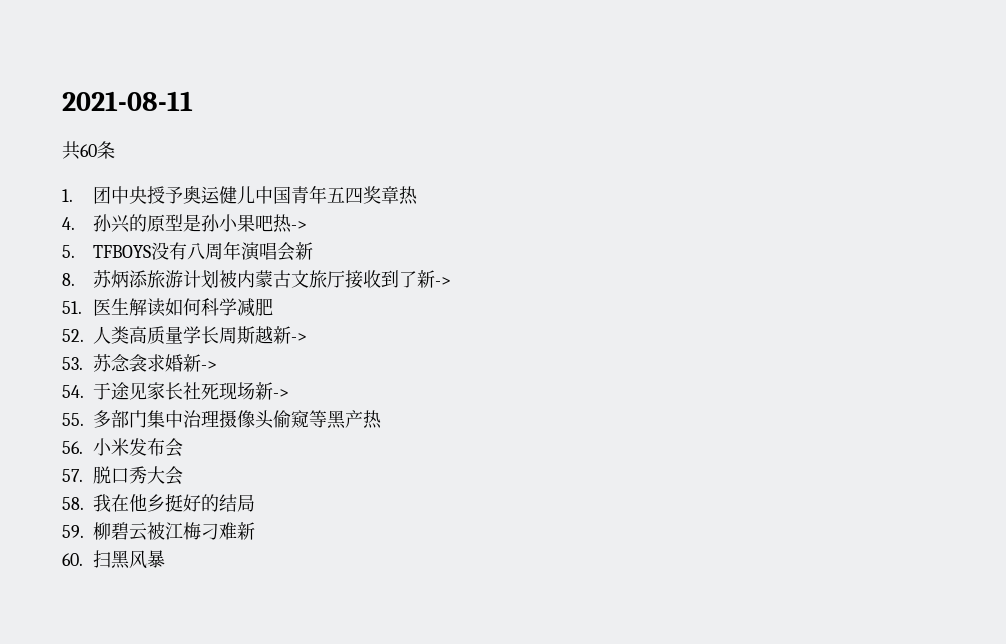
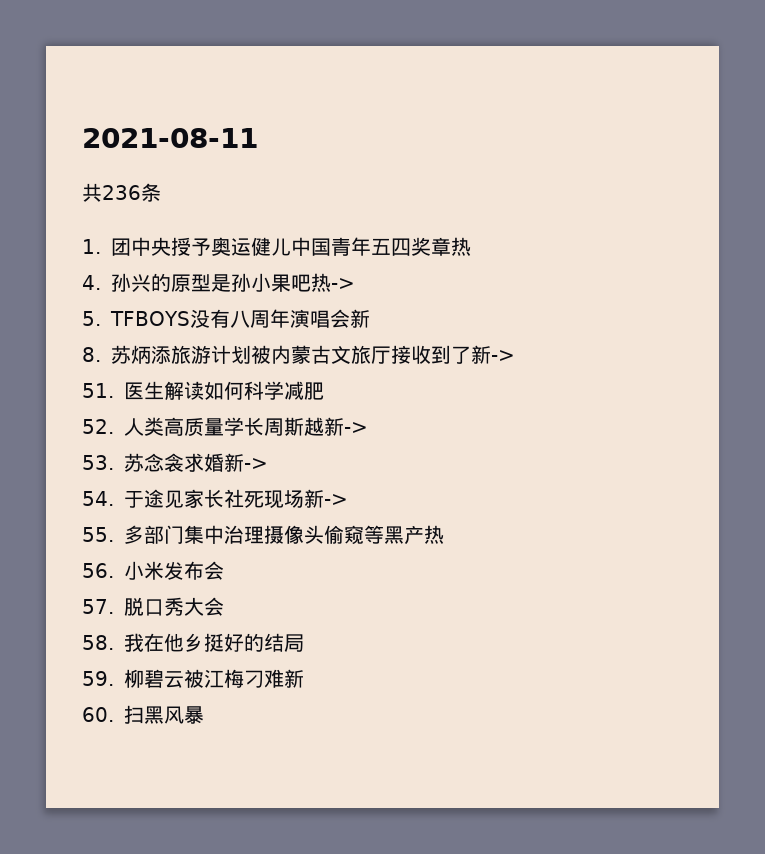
- 共60条
+ 共236条

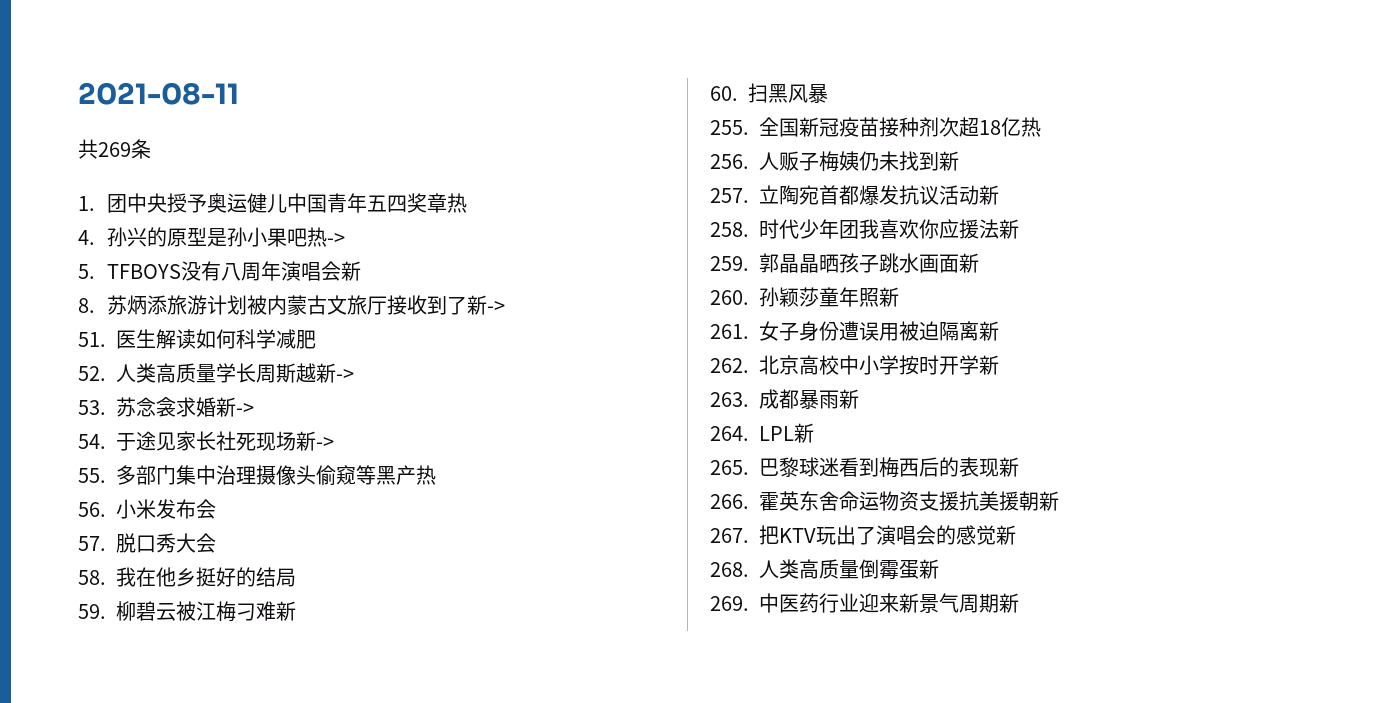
- 共236条
+ 共269条
+ 255.全国新冠疫苗接种剂次超18亿热
+ 256.人贩子梅姨仍未找到新
+ 257.立陶宛首都爆发抗议活动新
+ 258.时代少年团我喜欢你应援法新
+ 259.郭晶晶晒孩子跳水画面新
+ 260.孙颖莎童年照新
+ 261.女子身份遭误用被迫隔离新
+ 262.北京高校中小学按时开学新
+ 263.成都暴雨新
+ 264. LPL新
+ 265.巴黎球迷看到梅西后的表现新
+ 266.霍英东舍命运物资支援抗美援朝新
+ 267.把KTV玩出了演唱会的感觉新
+ 268.人类高质量倒霉蛋新
+ 269.中医药行业迎来新景气周期新

